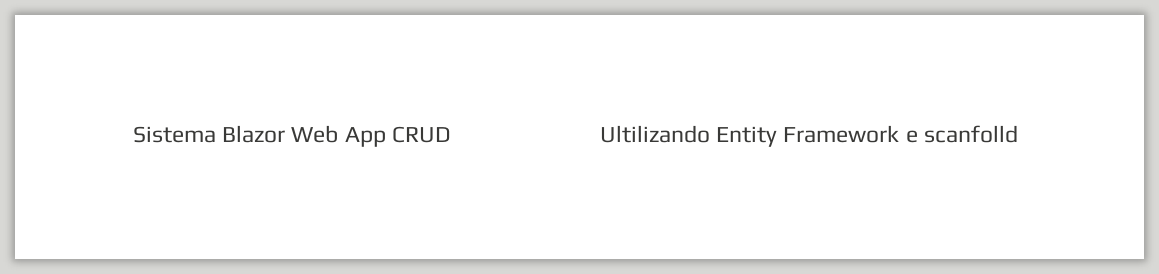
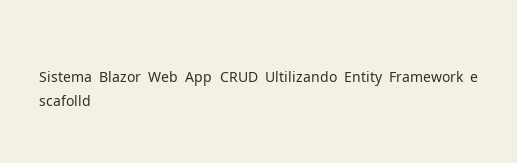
- Sistema Blazor Web App CRUD Ultilizando Entity Framework e scanfolld
+ Sistema Blazor Web App CRUD Ultilizando Entity Framework e scafolld

